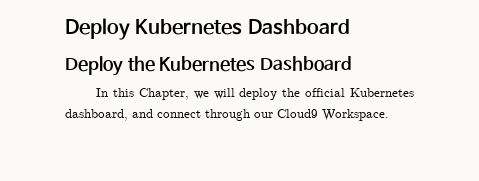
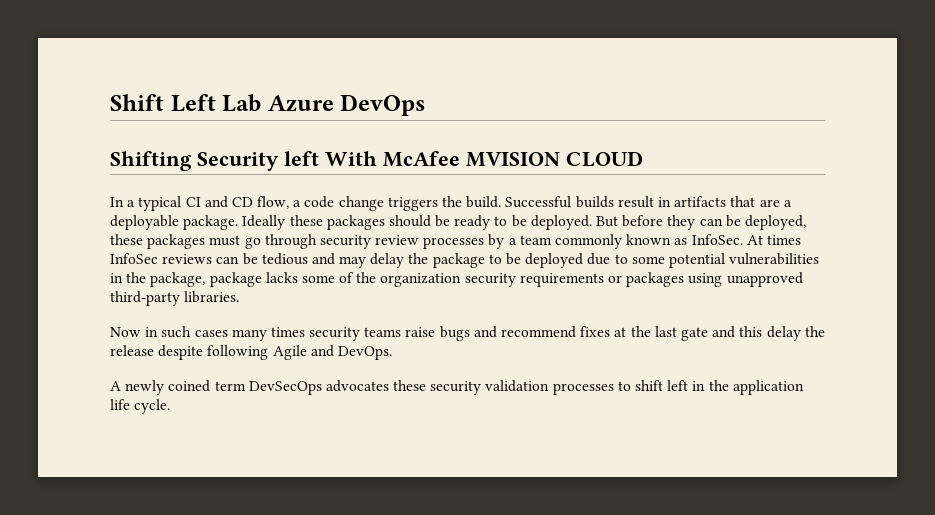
- Deploy Kubernetes Dashboard
- Deploy the Kubernetes Dashboard
- In this Chapter, we will deploy the official Kubernetes dashboard, and connect through our Cloud9 Workspace.
+ Shift Left Lab Azure DevOps
+ Shifting Security left With McAfee MVISION CLOUD
+ In a typical CI and CD flow, a code change triggers the build. Successful builds result in artifacts that are a deployable package. Ideally these packages should be ready to be deployed. But before they can be deployed, these packages must go through security review processes by a team commonly known as InfoSec. At times InfoSec reviews can be tedious and may delay the package to be deployed due to some potential vulnerabilities in the package, package lacks some of the organization security requirements or packages using unapproved third-party libraries.
+ Now in such cases many times security teams raise bugs and recommend fixes at the last gate and this delay the release despite following Agile and DevOps.
+ A newly coined term DevSecOps advocates these security validation processes to shift left in the application life cycle.

